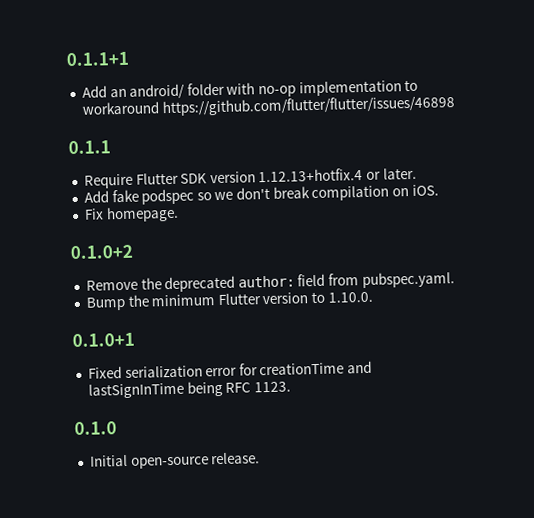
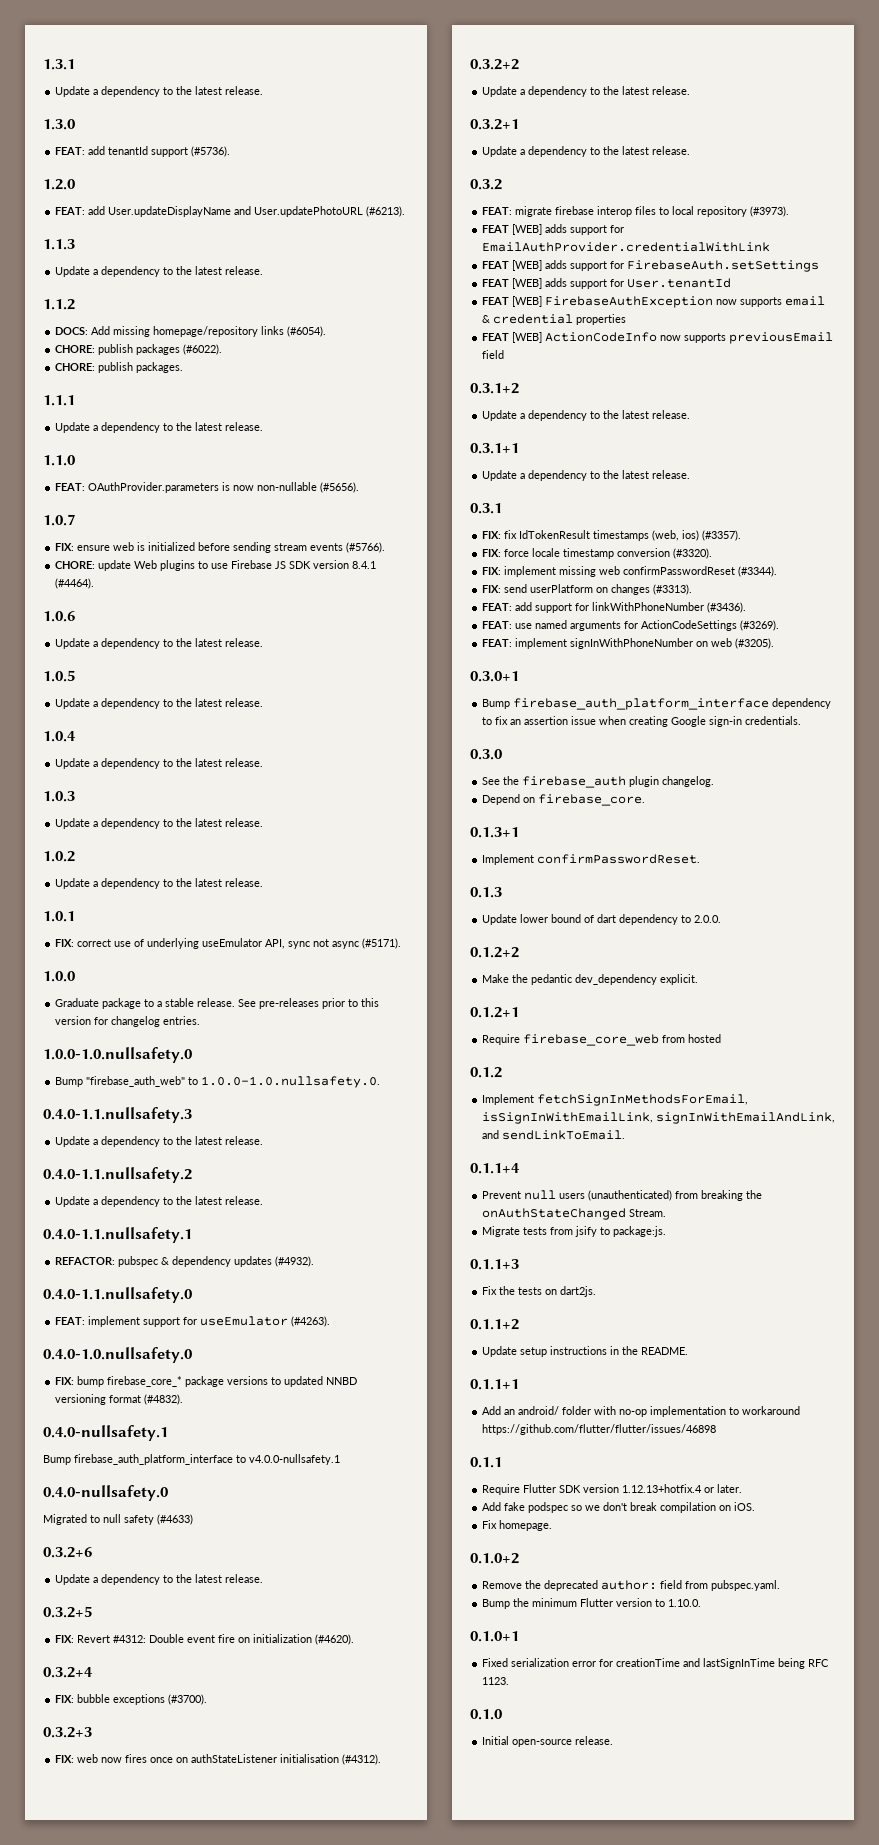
+ 1.3.1
+ Update a dependency to the latest release.
+ 1.3.0
+ FEAT: add tenantId support (#5736).
+ 1.2.0
+ FEAT: add User.updateDisplayName and User.updatePhotoURL (#6213).
+ 1.1.3
+ Update a dependency to the latest release.
+ 1.1.2
+ DOCS: Add missing homepage/repository links (#6054).
+ CHORE: publish packages (#6022).
+ CHORE: publish packages.
+ 1.1.1
+ Update a dependency to the latest release.
+ 1.1.0
+ FEAT: OAuthProvider.parameters is now non-nullable (#5656).
+ 1.0.7
+ FIX: ensure web is initialized before sending stream events (#5766).
+ CHORE: update Web plugins to use Firebase JS SDK version 8.4.1 (#4464).
+ 1.0.6
+ Update a dependency to the latest release.
+ 1.0.5
+ Update a dependency to the latest release.
+ 1.0.4
+ Update a dependency to the latest release.
+ 1.0.3
+ Update a dependency to the latest release.
+ 1.0.2
+ Update a dependency to the latest release.
+ 1.0.1
+ FIX: correct use of underlying useEmulator API, sync not async (#5171).
+ 1.0.0
+ Graduate package to a stable release. See pre-releases prior to this version for changelog entries.
+ 1.0.0-1.0.nullsafety.0
+ Bump "firebase_auth_web" to 1.0.0-1.0.nullsafety.0.
+ 0.4.0-1.1.nullsafety.3
+ Update a dependency to the latest release.
+ 0.4.0-1.1.nullsafety.2
+ Update a dependency to the latest release.
+ 0.4.0-1.1.nullsafety.1
+ REFACTOR: pubspec & dependency updates (#4932).
+ 0.4.0-1.1.nullsafety.0
+ FEAT: implement support for useEmulator (#4263).
+ 0.4.0-1.0.nullsafety.0
+ FIX: bump firebase_core_* package versions to updated NNBD versioning format (#4832).
+ 0.4.0-nullsafety.1
+ Bump firebase_auth_platform_interface to v4.0.0-nullsafety.1
+ 0.4.0-nullsafety.0
+ Migrated to null safety (#4633)
+ 0.3.2+6
+ Update a dependency to the latest release.
+ 0.3.2+5
+ FIX: Revert #4312: Double event fire on initialization (#4620).
+ 0.3.2+4
+ FIX: bubble exceptions (#3700).
+ 0.3.2+3
+ FIX: web now fires once on authStateListener initialisation (#4312).
+ 0.3.2+2
+ Update a dependency to the latest release.
+ 0.3.2+1
+ Update a dependency to the latest release.
+ 0.3.2
+ FEAT: migrate firebase interop files to local repository (#3973).
+ FEAT [WEB] adds support for EmailAuthProvider.credentialWithLink
+ FEAT [WEB] adds support for FirebaseAuth.setSettings
+ FEAT [WEB] adds support for User.tenantId
+ FEAT [WEB] FirebaseAuthException now supports email & credential properties
+ FEAT [WEB] ActionCodeInfo now supports previousEmail field
+ 0.3.1+2
+ Update a dependency to the latest release.
+ 0.3.1+1
+ Update a dependency to the latest release.
+ 0.3.1
+ FIX: fix IdTokenResult timestamps (web, ios) (#3357).
+ FIX: force locale timestamp conversion (#3320).
+ FIX: implement missing web confirmPasswordReset (#3344).
+ FIX: send userPlatform on changes (#3313).
+ FEAT: add support for linkWithPhoneNumber (#3436).
+ FEAT: use named arguments for ActionCodeSettings (#3269).
+ FEAT: implement signInWithPhoneNumber on web (#3205).
+ 0.3.0+1
+ Bump firebase_auth_platform_interface dependency to fix an assertion issue when creating Google sign-in credentials.
+ 0.3.0
+ See the firebase_auth plugin changelog.
+ Depend on firebase_core.
+ 0.1.3+1
+ Implement confirmPasswordReset.
+ 0.1.3
+ Update lower bound of dart dependency to 2.0.0.
+ 0.1.2+2
+ Make the pedantic dev_dependency explicit.
+ 0.1.2+1
+ Require firebase_core_web from hosted
+ 0.1.2
+ Implement fetchSignInMethodsForEmail, isSignInWithEmailLink, signInWithEmailAndLink, and sendLinkToEmail.
+ 0.1.1+4
+ Prevent null users (unauthenticated) from breaking the onAuthStateChanged Stream.
+ Migrate tests from jsify to package:js.
+ 0.1.1+3
+ Fix the tests on dart2js.
+ 0.1.1+2
+ Update setup instructions in the README.

